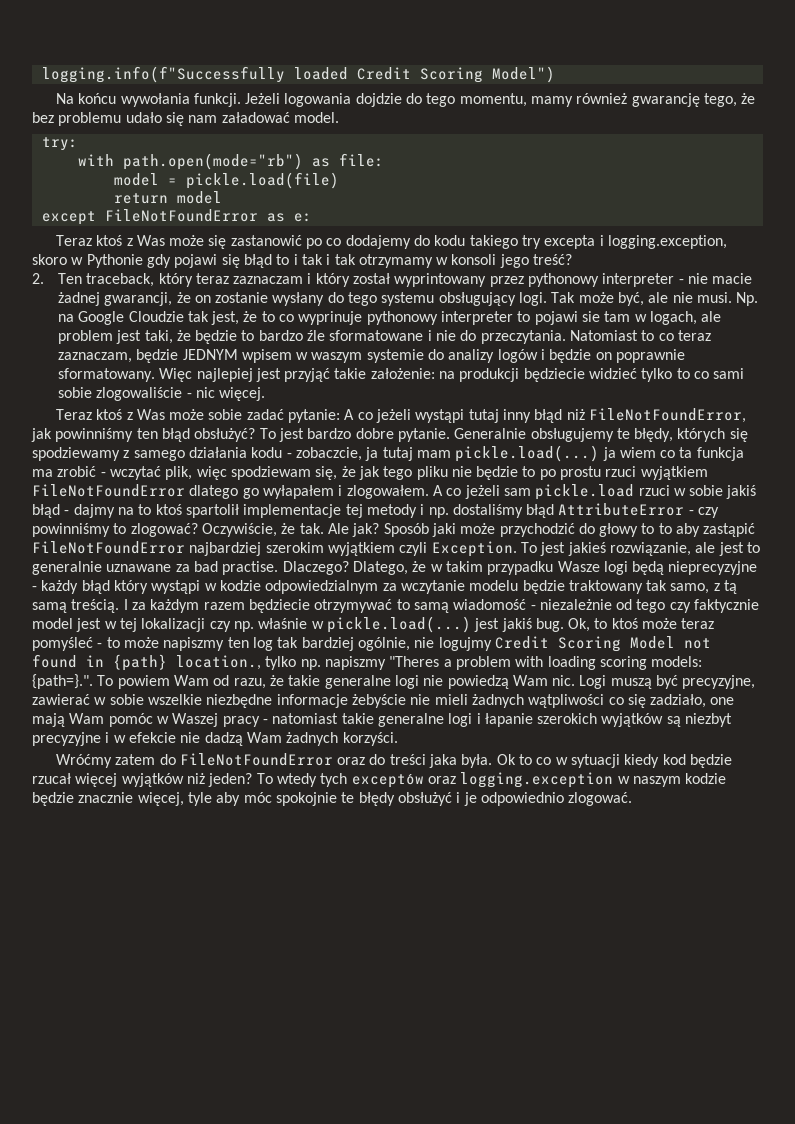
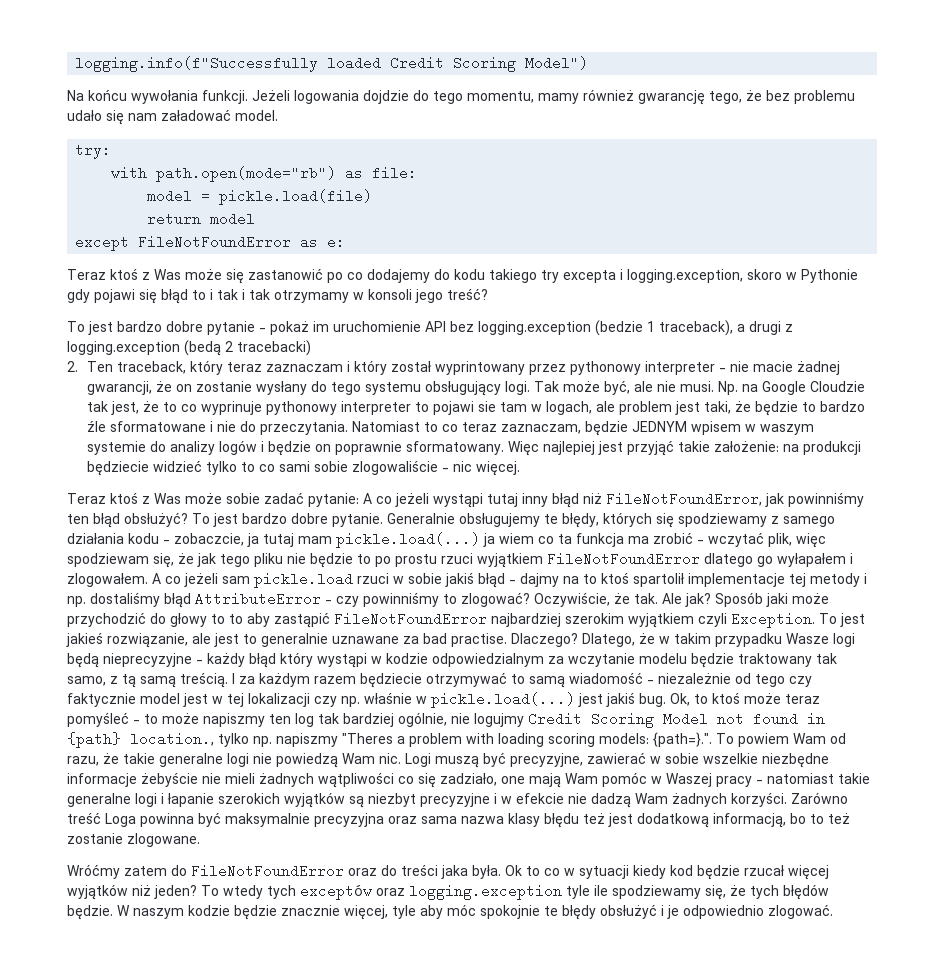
+ To jest bardzo dobre pytanie - pokaż im uruchomienie API bez logging.exception (bedzie 1 traceback), a drugi z logging.exception (bedą 2 tracebacki)
+ Zarówno treść Loga powinna być maksymalnie precyzyjna oraz sama nazwa klasy błędu też jest dodatkową informacją, bo to też zostanie zlogowane.
- To wtedy tych exceptów oraz logging.exception w naszym kodzie będzie znacznie więcej, tyle aby móc spokojnie te błędy obsłużyć i je odpowiednio zlogować.
+ To wtedy tych exceptów oraz logging.exception tyle ile spodziewamy się, że tych błędów będzie. W naszym kodzie będzie znacznie więcej, tyle aby móc spokojnie te błędy obsłużyć i je odpowiednio zlogować.

